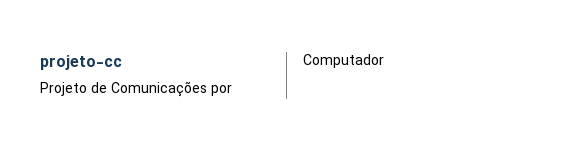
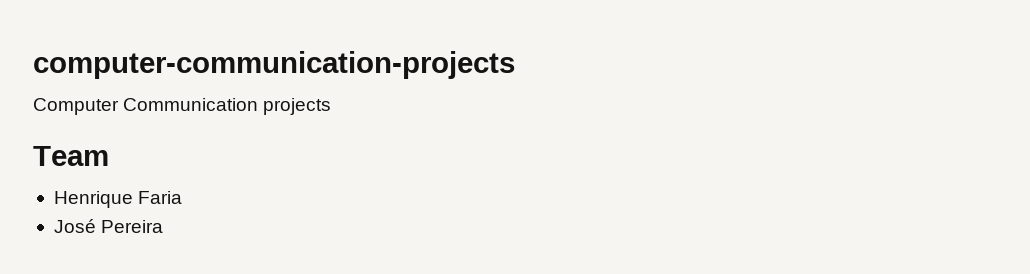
- projeto-cc
- Projeto de Comunicações por Computador
+ computer-communication-projects
+ Computer Communication projects
+ Team
+ Henrique Faria
+ José Pereira

